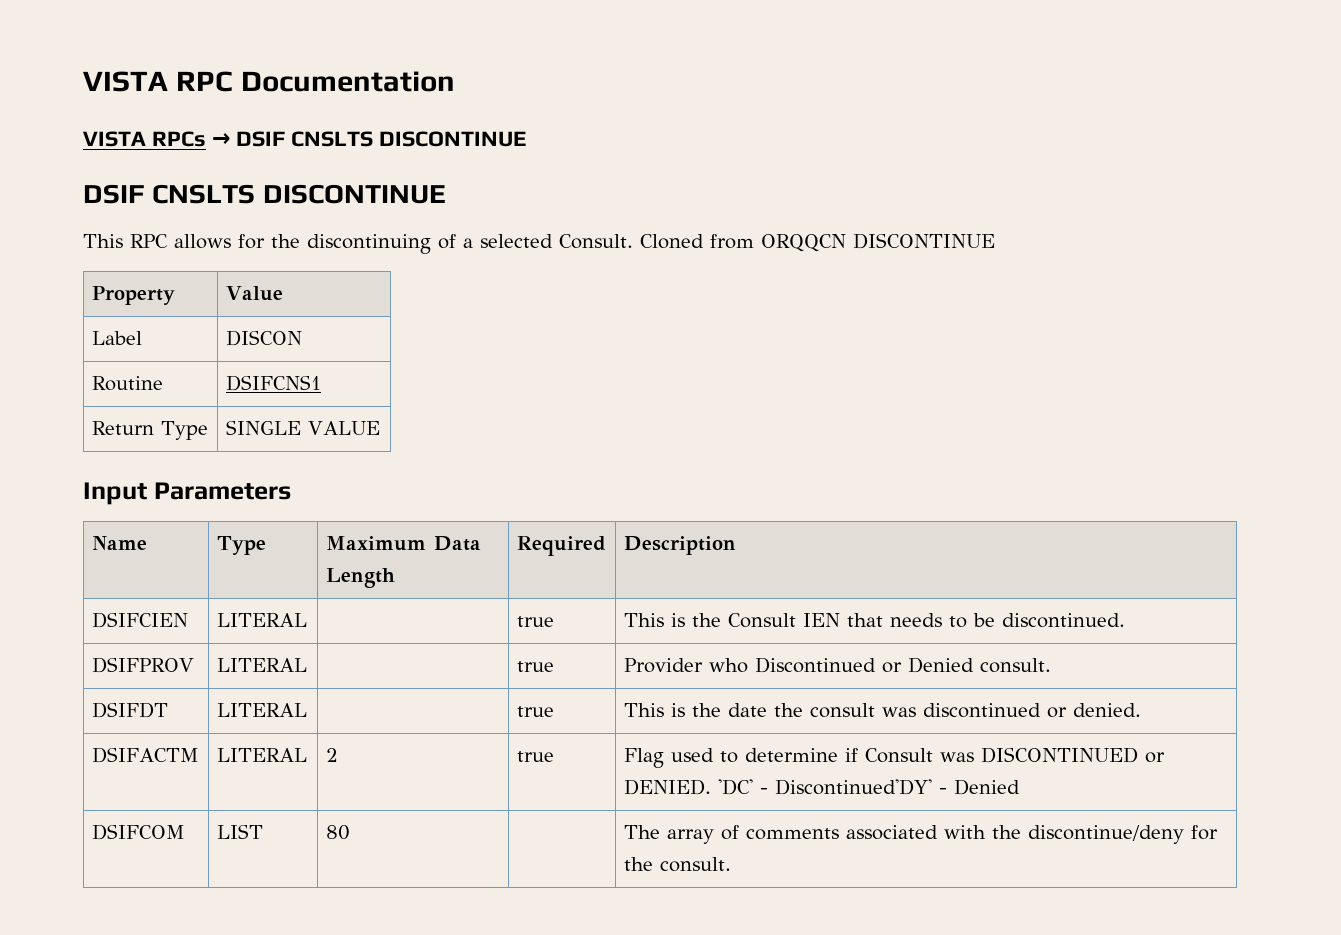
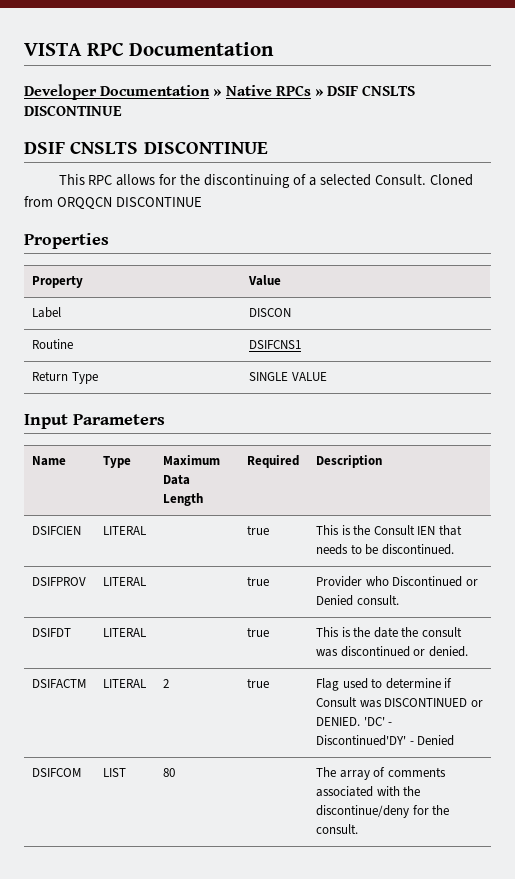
- VISTA RPCs → DSIF CNSLTS DISCONTINUE
+ Developer Documentation » Native RPCs » DSIF CNSLTS DISCONTINUE
+ Properties

